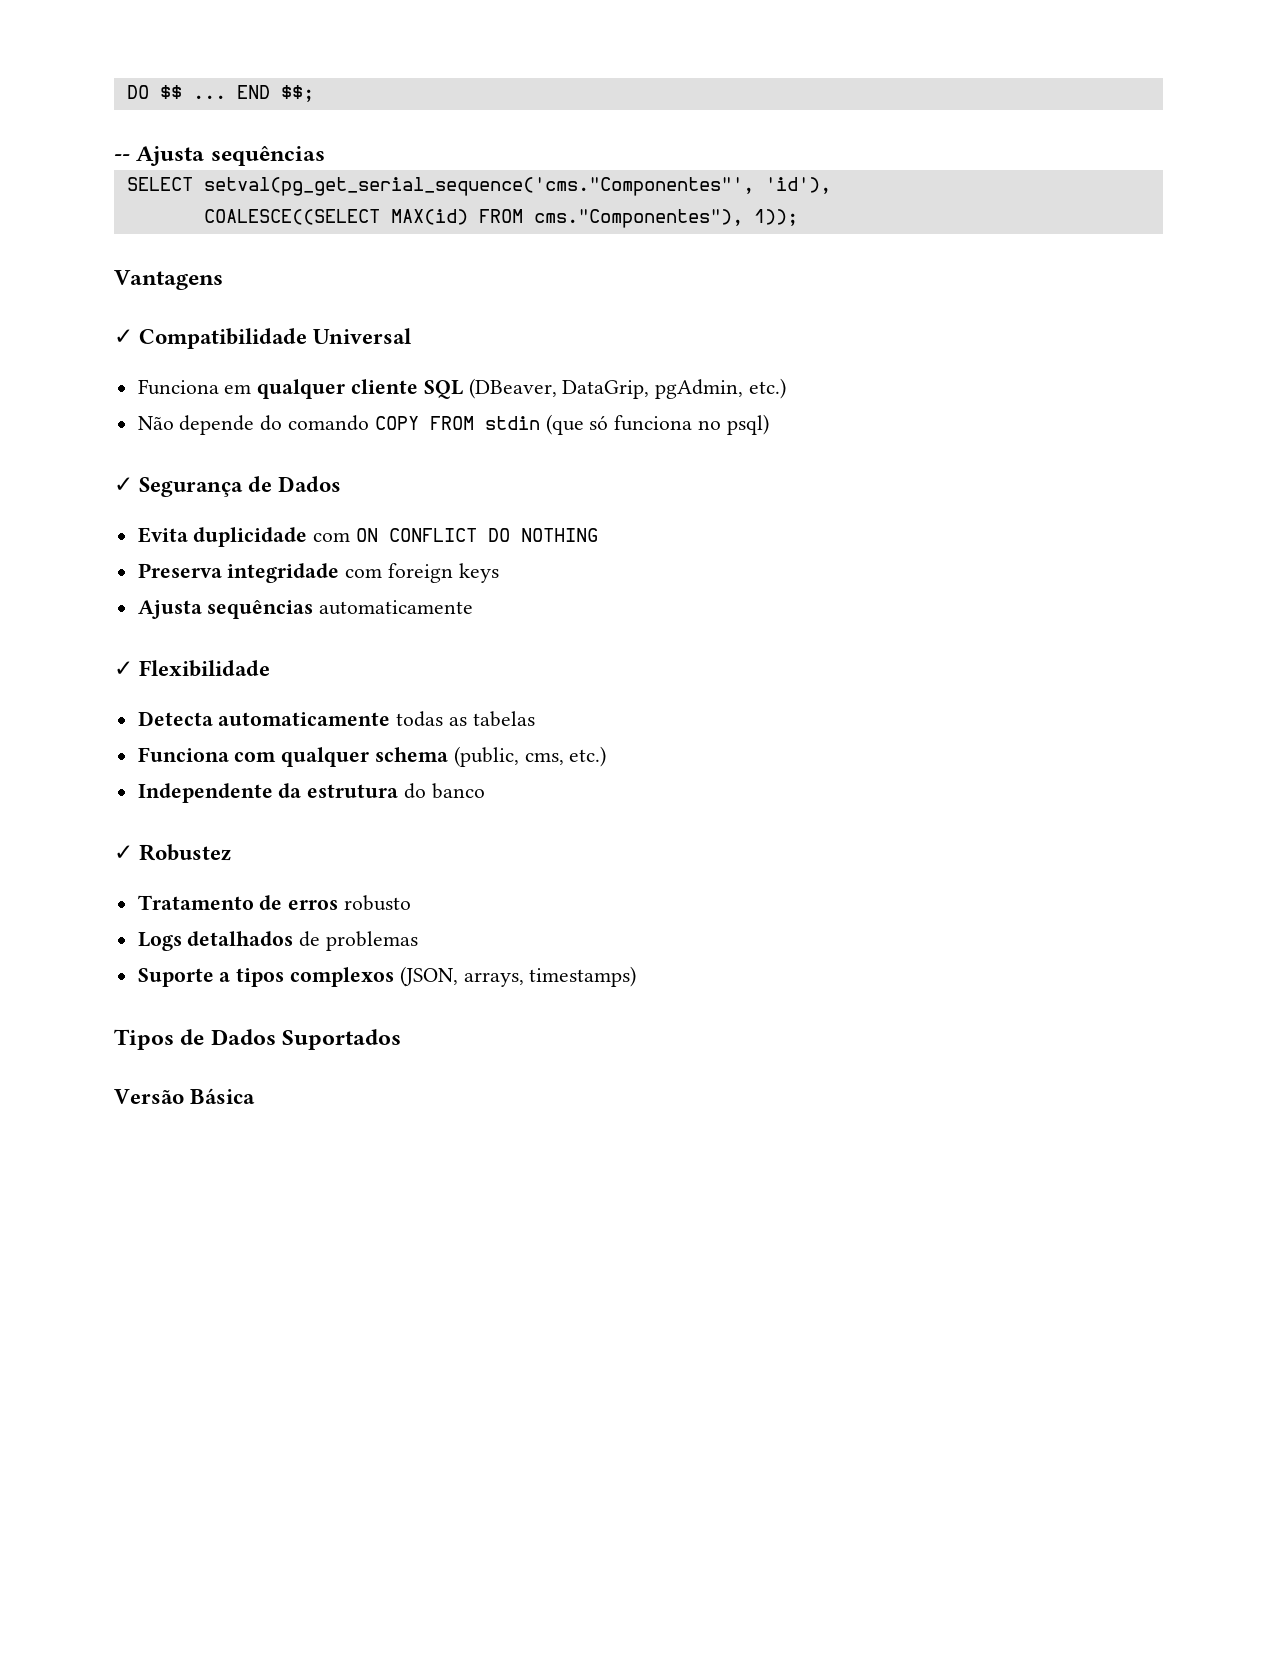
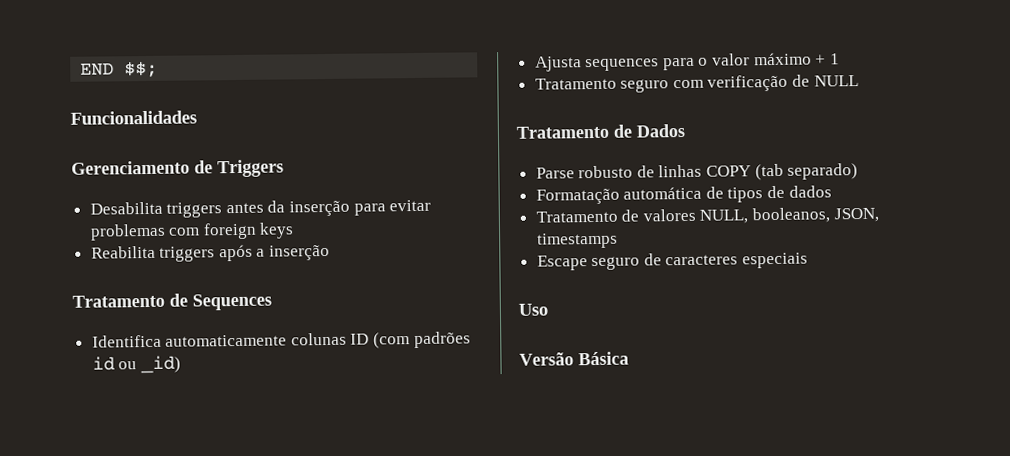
- DO $$ ...
- -- Ajusta sequências
- SELECT setval(pg_get_serial_sequence('cms."Componentes"', 'id'),
- COALESCE((SELECT MAX(id) FROM cms."Componentes"), 1));
- Vantagens
- ✓ Compatibilidade Universal
- Funciona em qualquer cliente SQL (DBeaver, DataGrip, pgAdmin, etc.)
- Não depende do comando COPY FROM stdin (que só funciona no psql)
- ✓ Segurança de Dados
- Evita duplicidade com ON CONFLICT DO NOTHING
- Preserva integridade com foreign keys
- Ajusta sequências automaticamente
- ✓ Flexibilidade
- Detecta automaticamente todas as tabelas
- Funciona com qualquer schema (public, cms, etc.)
- Independente da estrutura do banco
- ✓ Robustez
- Tratamento de erros robusto
- Logs detalhados de problemas
- Suporte a tipos complexos (JSON, arrays, timestamps)
- Tipos de Dados Suportados
+ Funcionalidades
+ Gerenciamento de Triggers
+ Desabilita triggers antes da inserção para evitar problemas com foreign keys
+ Reabilita triggers após a inserção
+ Tratamento de Sequences
+ Identifica automaticamente colunas ID (com padrões id ou _id)
+ Ajusta sequences para o valor máximo + 1
+ Tratamento seguro com verificação de NULL
+ Tratamento de Dados
+ Parse robusto de linhas COPY (tab separado)
+ Formatação automática de tipos de dados
+ Tratamento de valores NULL, booleanos, JSON, timestamps
+ Escape seguro de caracteres especiais
+ Uso

